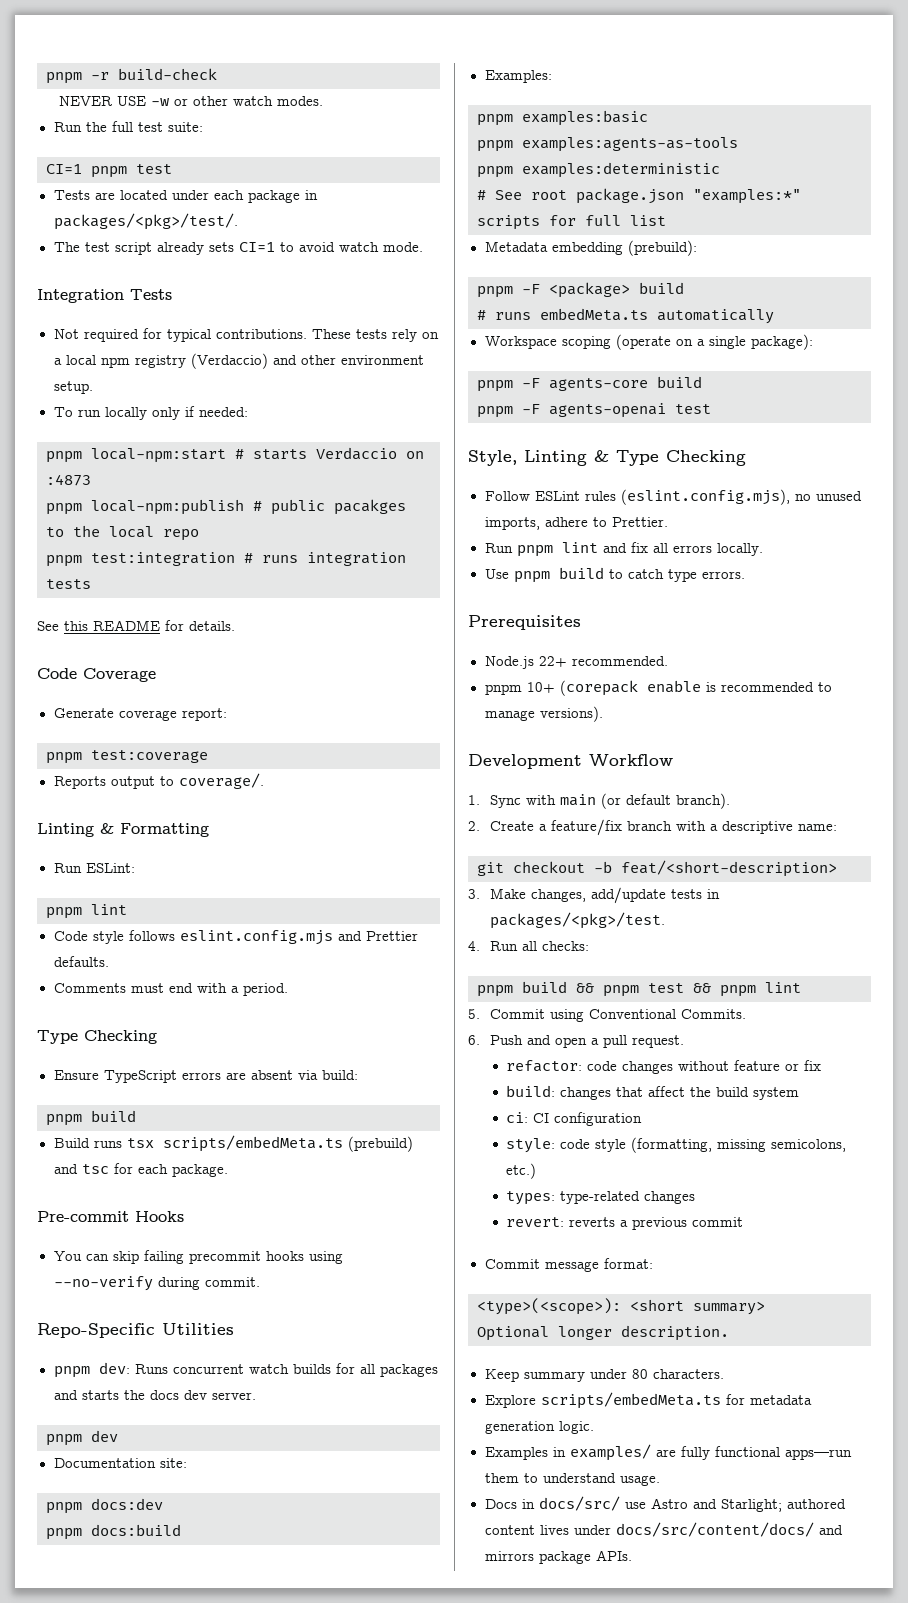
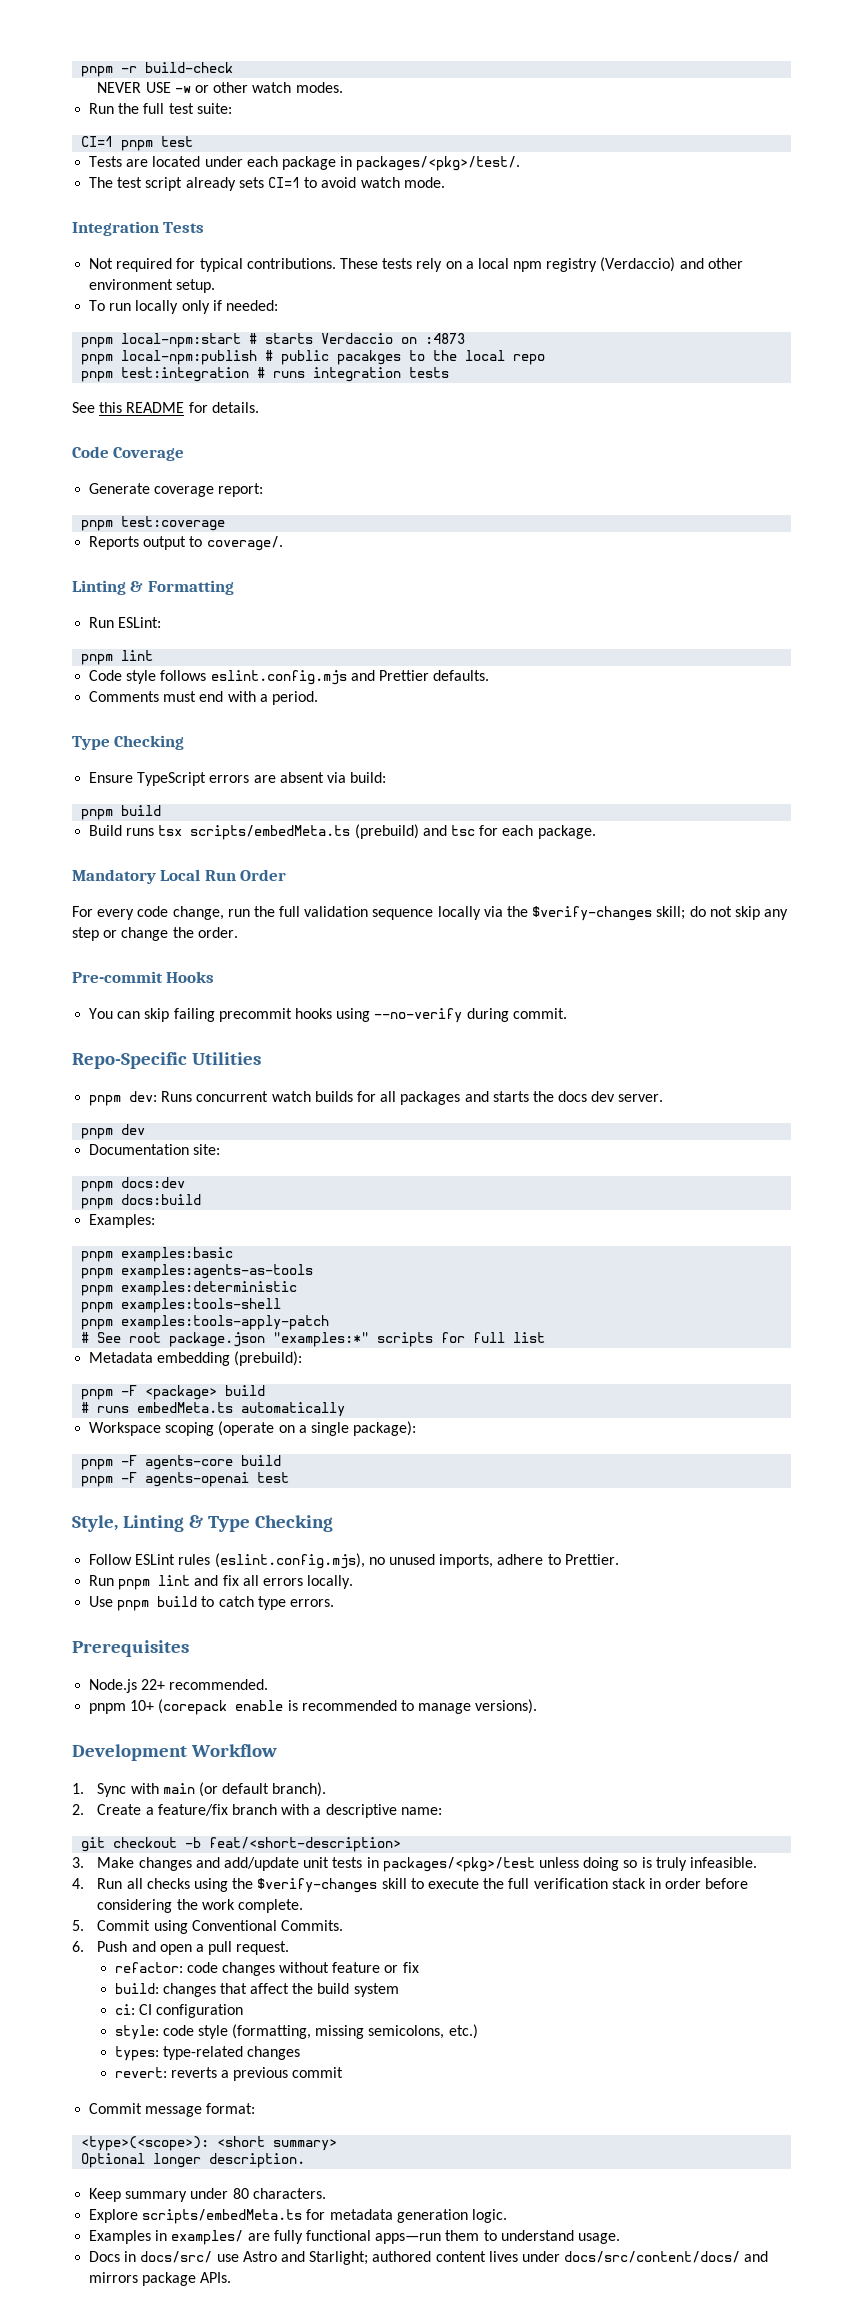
+ Mandatory Local Run Order
+ For every code change, run the full validation sequence locally via the $verify-changes skill; do not skip any step or change the order.
+ pnpm examples:tools-shell
+ pnpm examples:tools-apply-patch
- 3. Make changes, add/update tests in packages/<pkg>/test.
- 4. Run all checks:
- pnpm build && pnpm test && pnpm lint
+ 3. Make changes and add/update unit tests in packages/<pkg>/test unless doing so is truly infeasible.
+ 4. Run all checks using the $verify-changes skill to execute the full verification stack in order before considering the work complete.

